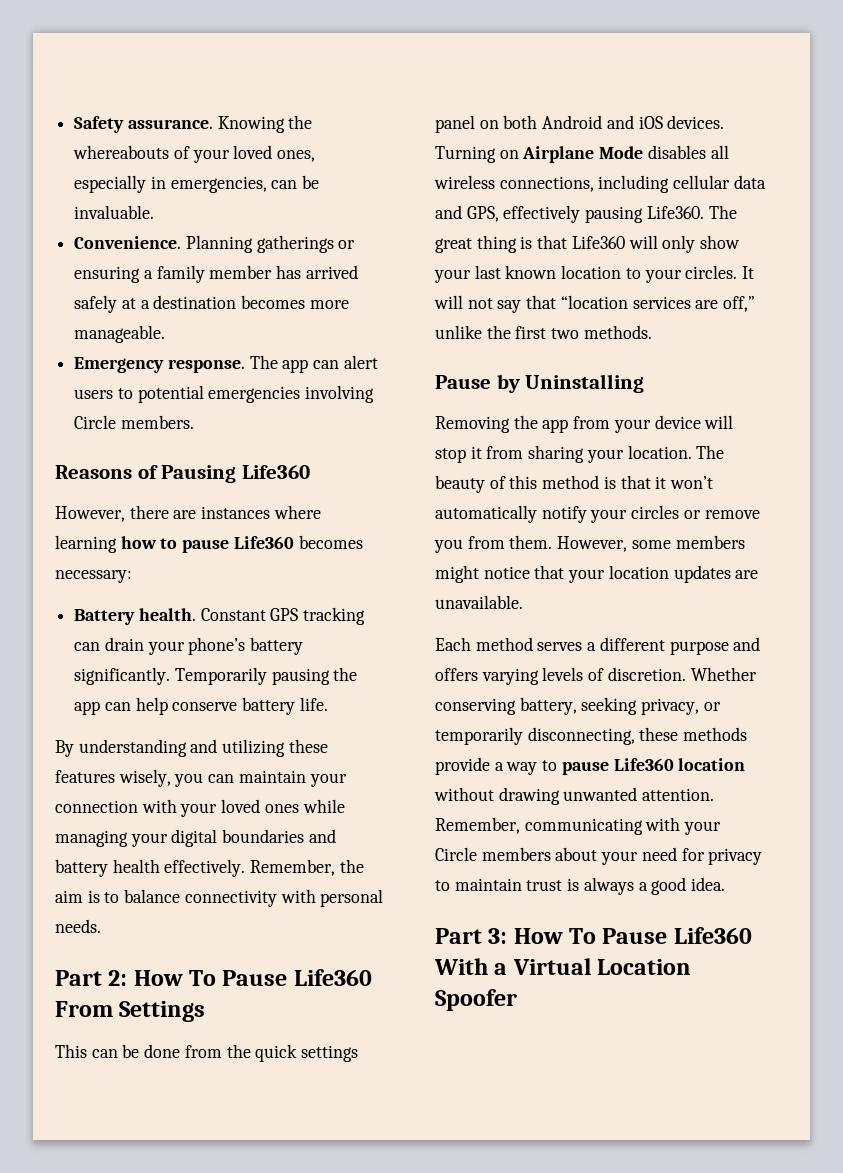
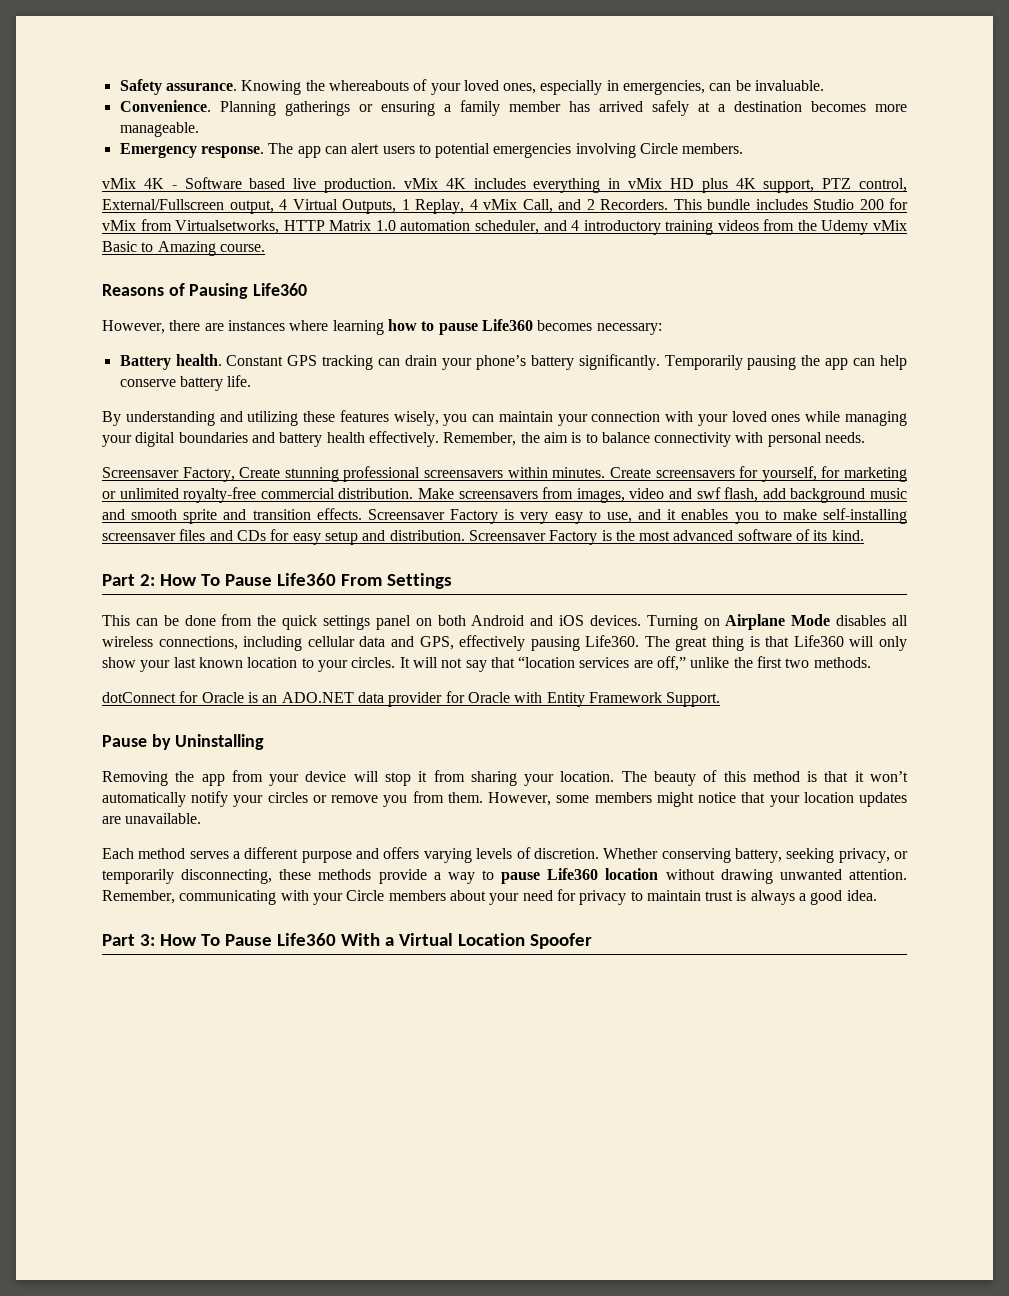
+ vMix 4K - Software based live production. vMix 4K includes everything in vMix HD plus 4K support, PTZ control, External/Fullscreen output, 4 Virtual Outputs, 1 Replay, 4 vMix Call, and 2 Recorders. This bundle includes Studio 200 for vMix from Virtualsetworks, HTTP Matrix 1.0 automation scheduler, and 4 introductory training videos from the Udemy vMix Basic to Amazing course.
+ Screensaver Factory, Create stunning professional screensavers within minutes. Create screensavers for yourself, for marketing or unlimited royalty-free commercial distribution. Make screensavers from images, video and swf flash, add background music and smooth sprite and transition effects. Screensaver Factory is very easy to use, and it enables you to make self-installing screensaver files and CDs for easy setup and distribution. Screensaver Factory is the most advanced software of its kind.
+ dotConnect for Oracle is an ADO.NET data provider for Oracle with Entity Framework Support.

